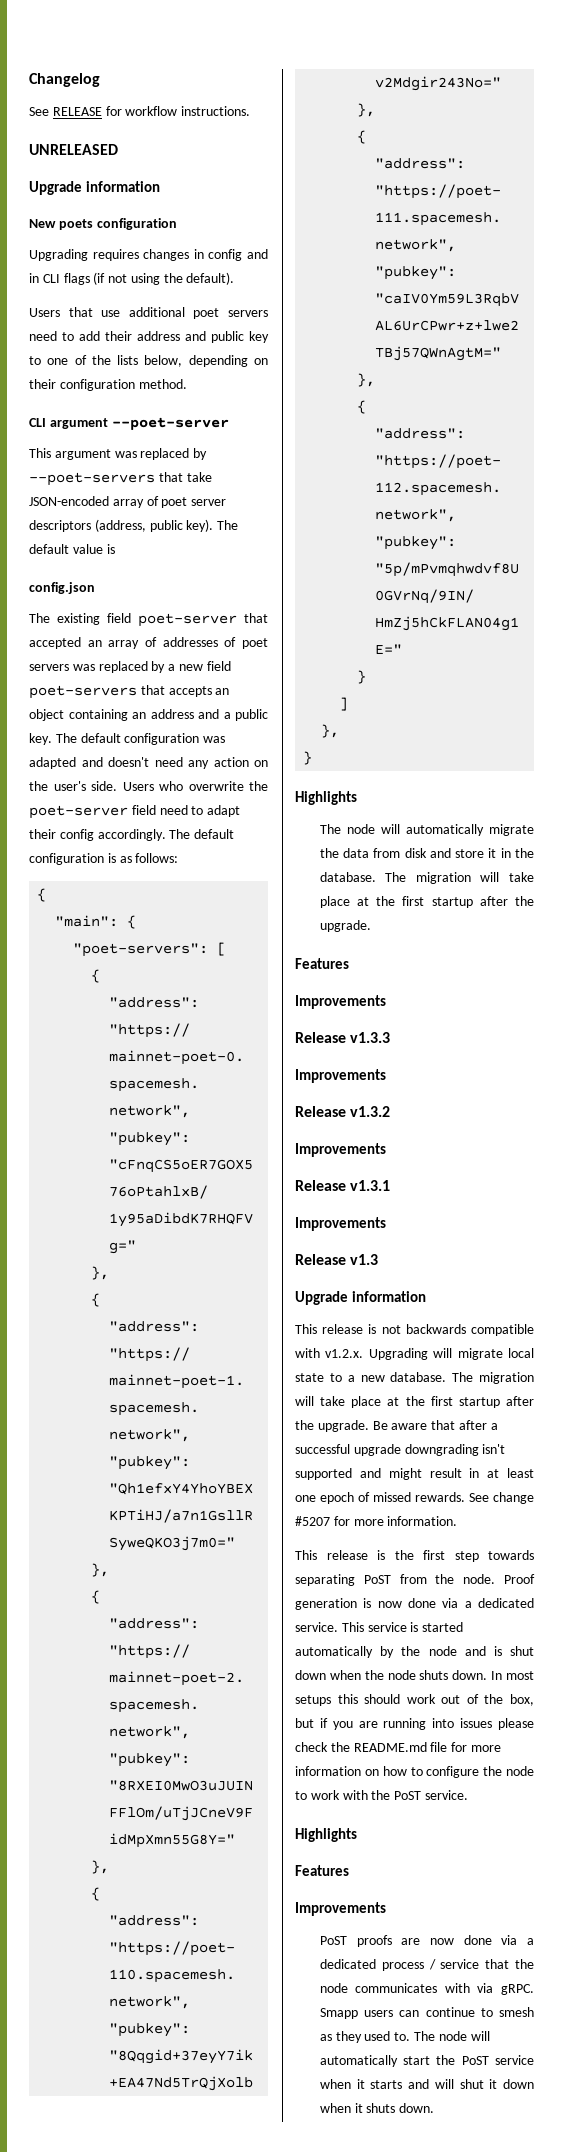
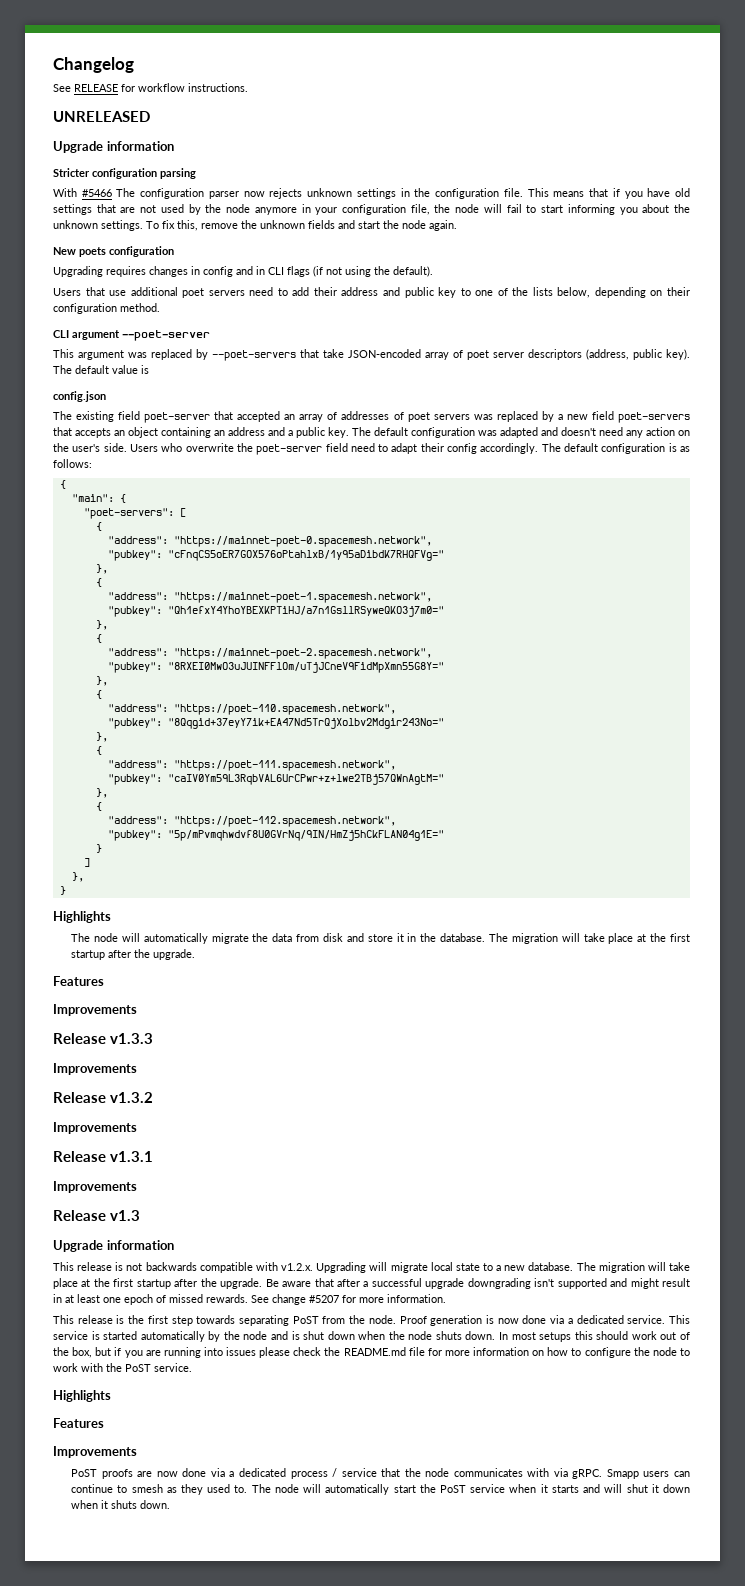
+ Stricter configuration parsing
+ With #5466 The configuration parser now rejects unknown settings in the configuration file. This means that if you have old settings that are not used by the node anymore in your configuration file, the node will fail to start informing you about the unknown settings. To fix this, remove the unknown fields and start the node again.

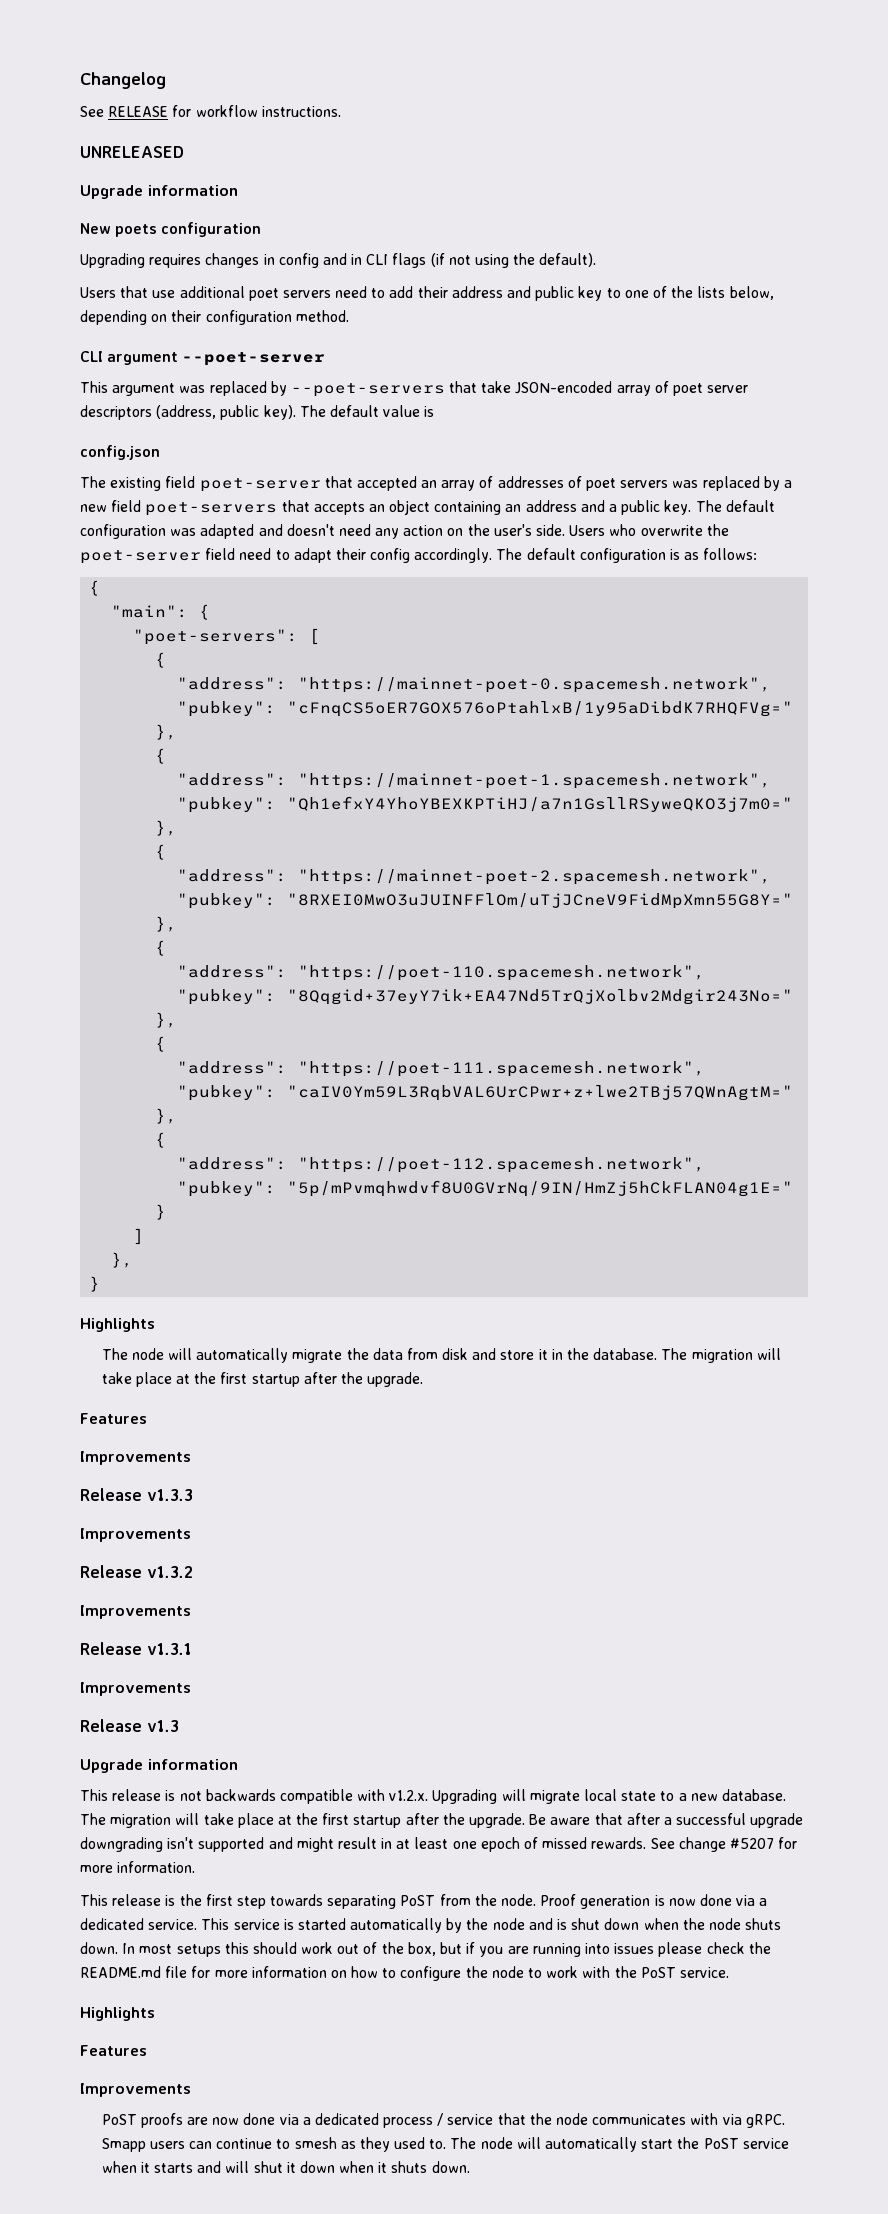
- Stricter configuration parsing
- With #5466 The configuration parser now rejects unknown settings in the configuration file. This means that if you have old settings that are not used by the node anymore in your configuration file, the node will fail to start informing you about the unknown settings. To fix this, remove the unknown fields and start the node again.

